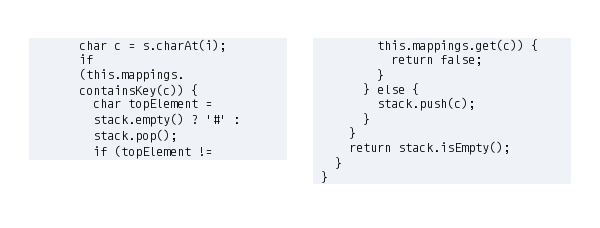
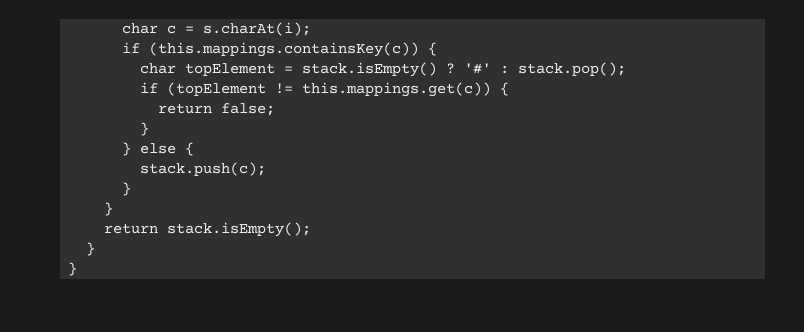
- char topElement = stack.empty() ?
+ char topElement = stack.isEmpty() ?

